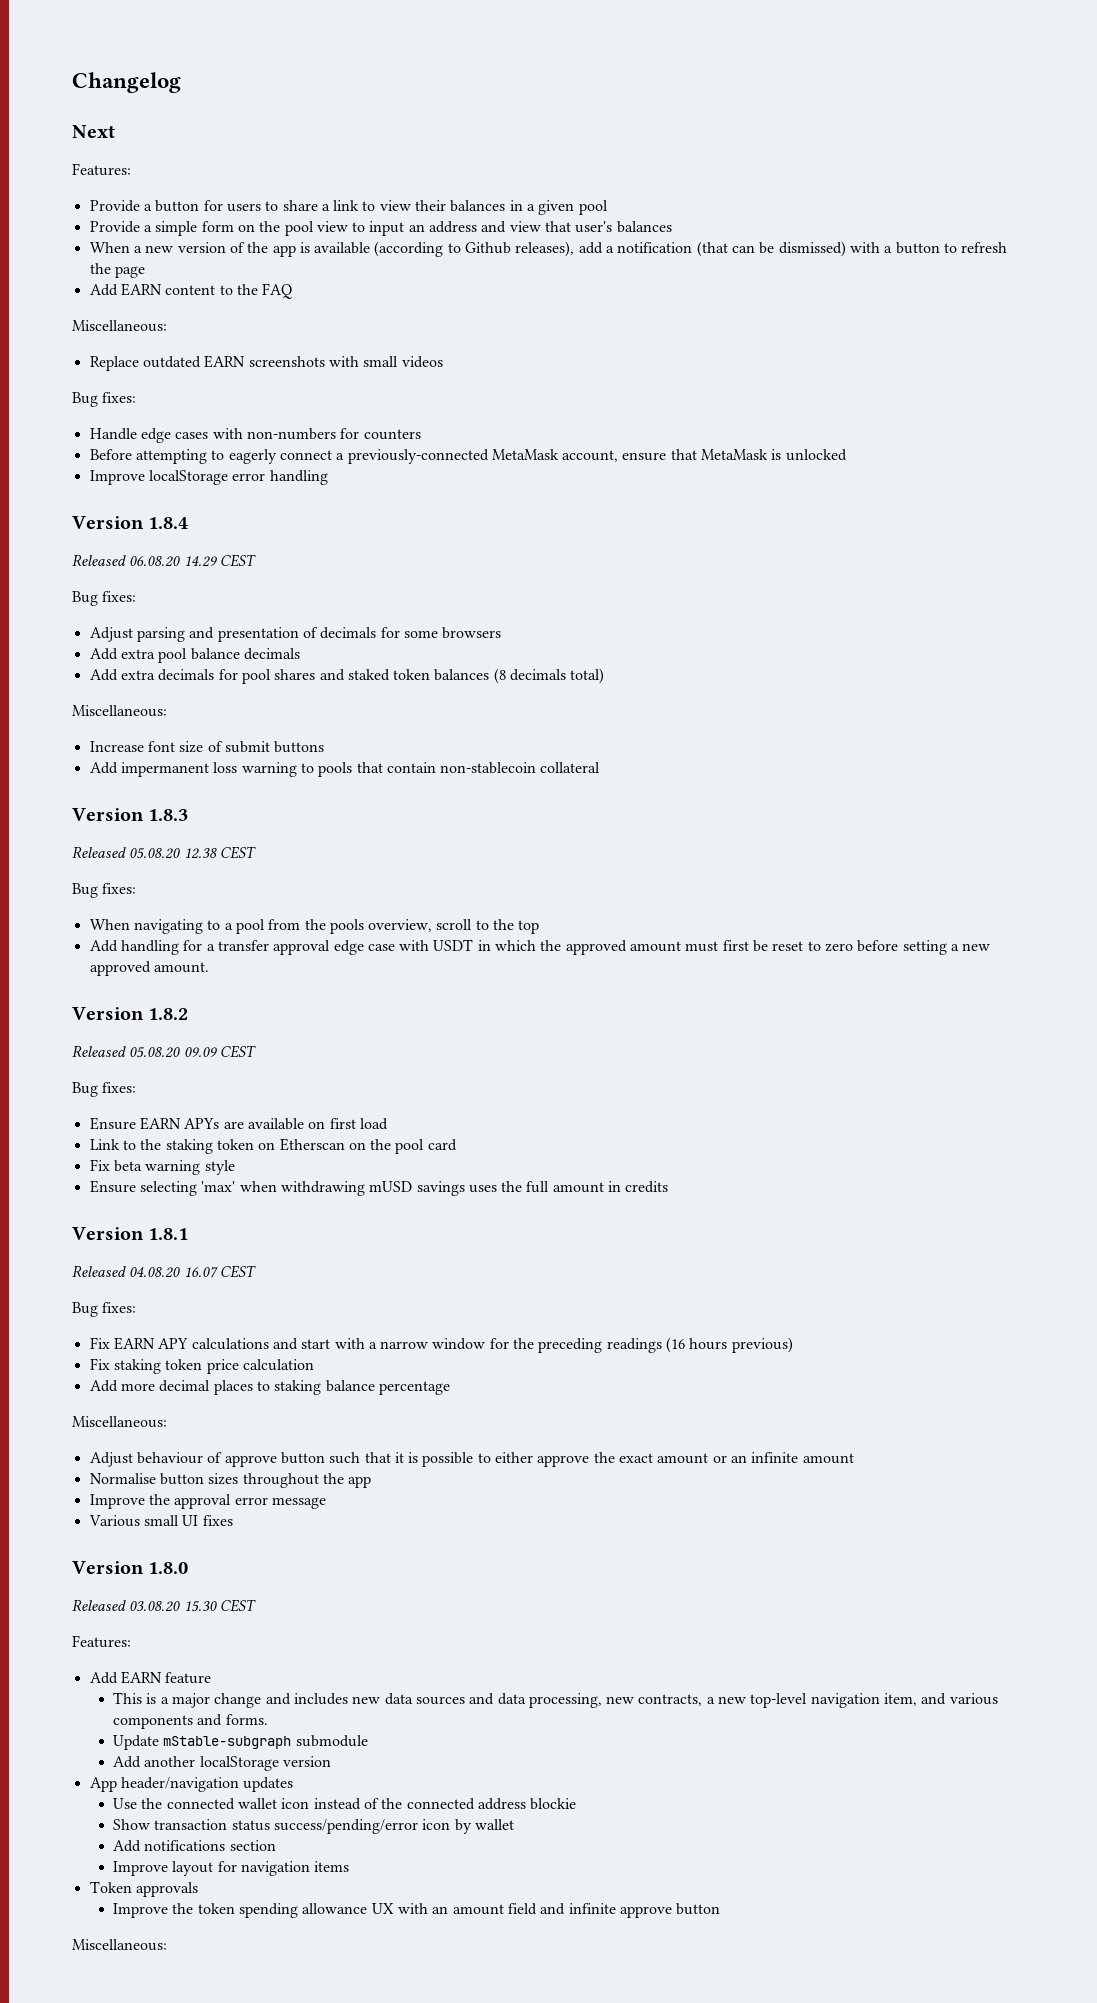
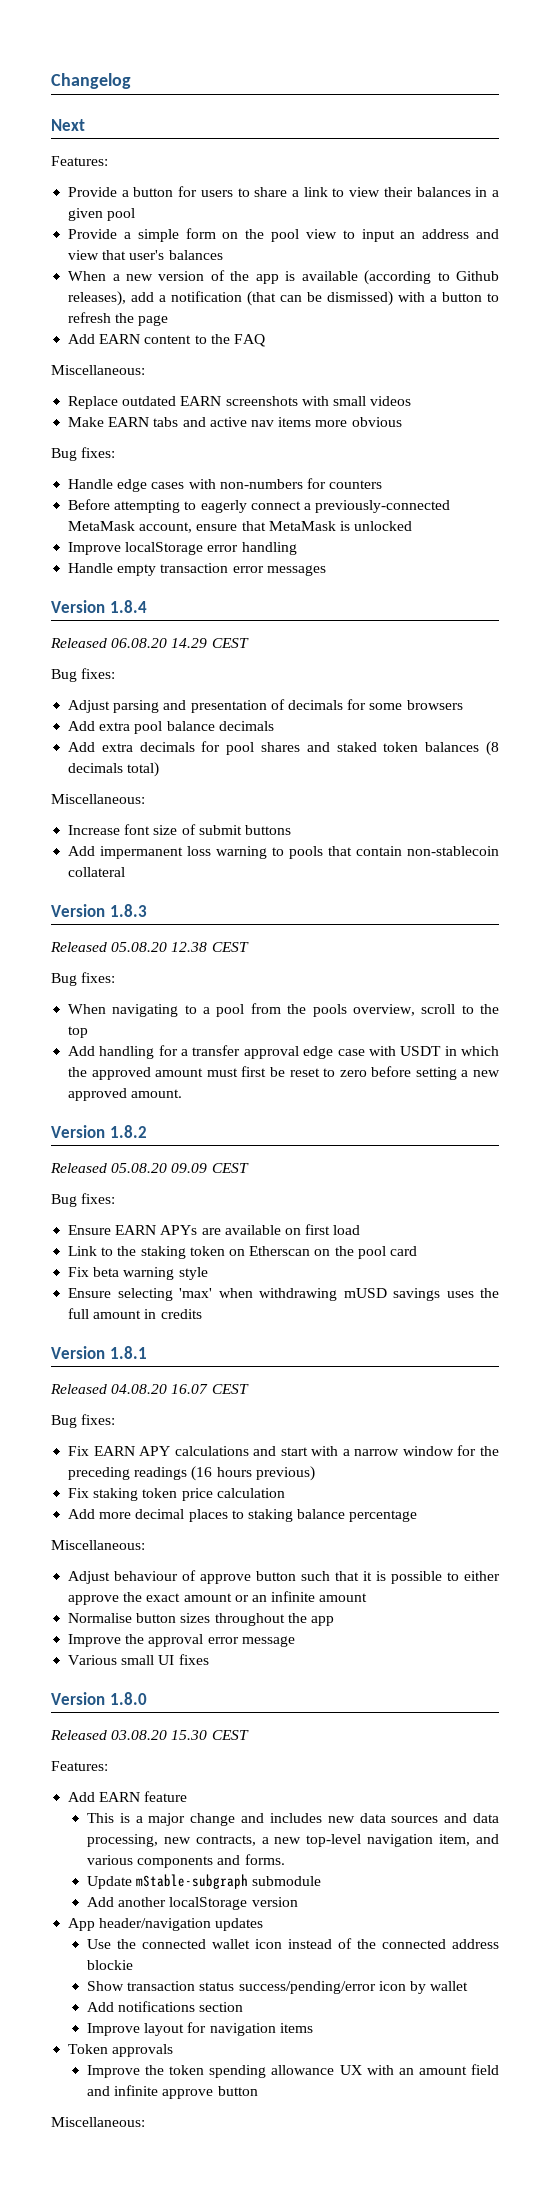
+ Make EARN tabs and active nav items more obvious
+ Handle empty transaction error messages

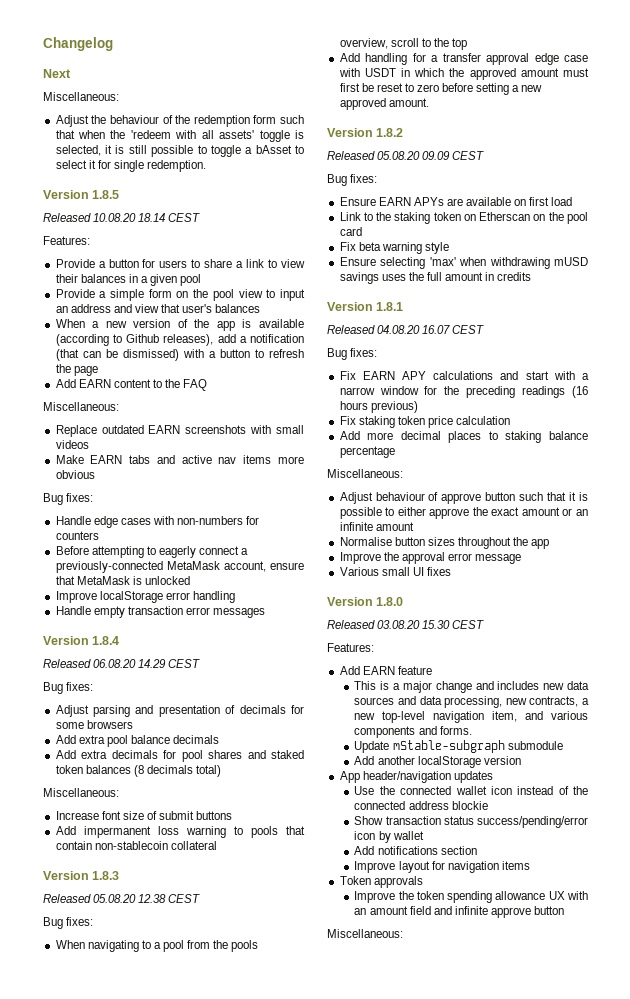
  Next
+ Miscellaneous:
+ Adjust the behaviour of the redemption form such that when the 'redeem with all assets' toggle is selected, it is still possible to toggle a bAsset to select it for single redemption.
+ Version 1.8.5
+ Released 10.08.20 18.14 CEST

